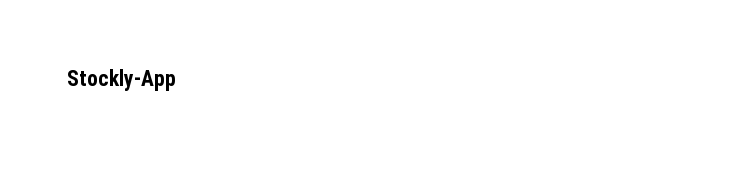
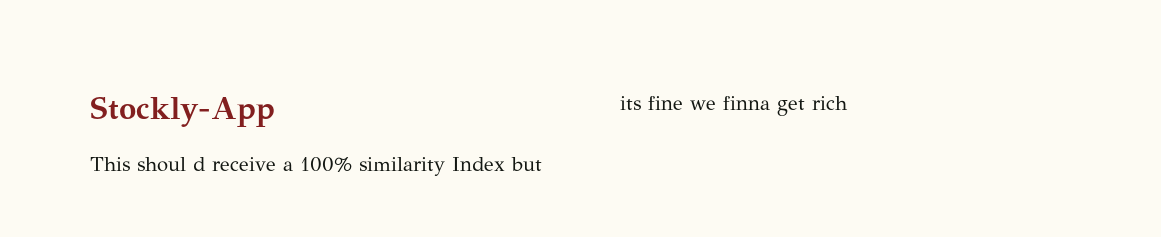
+ This shoul d receive a 100% similarity Index but its fine we finna get rich

